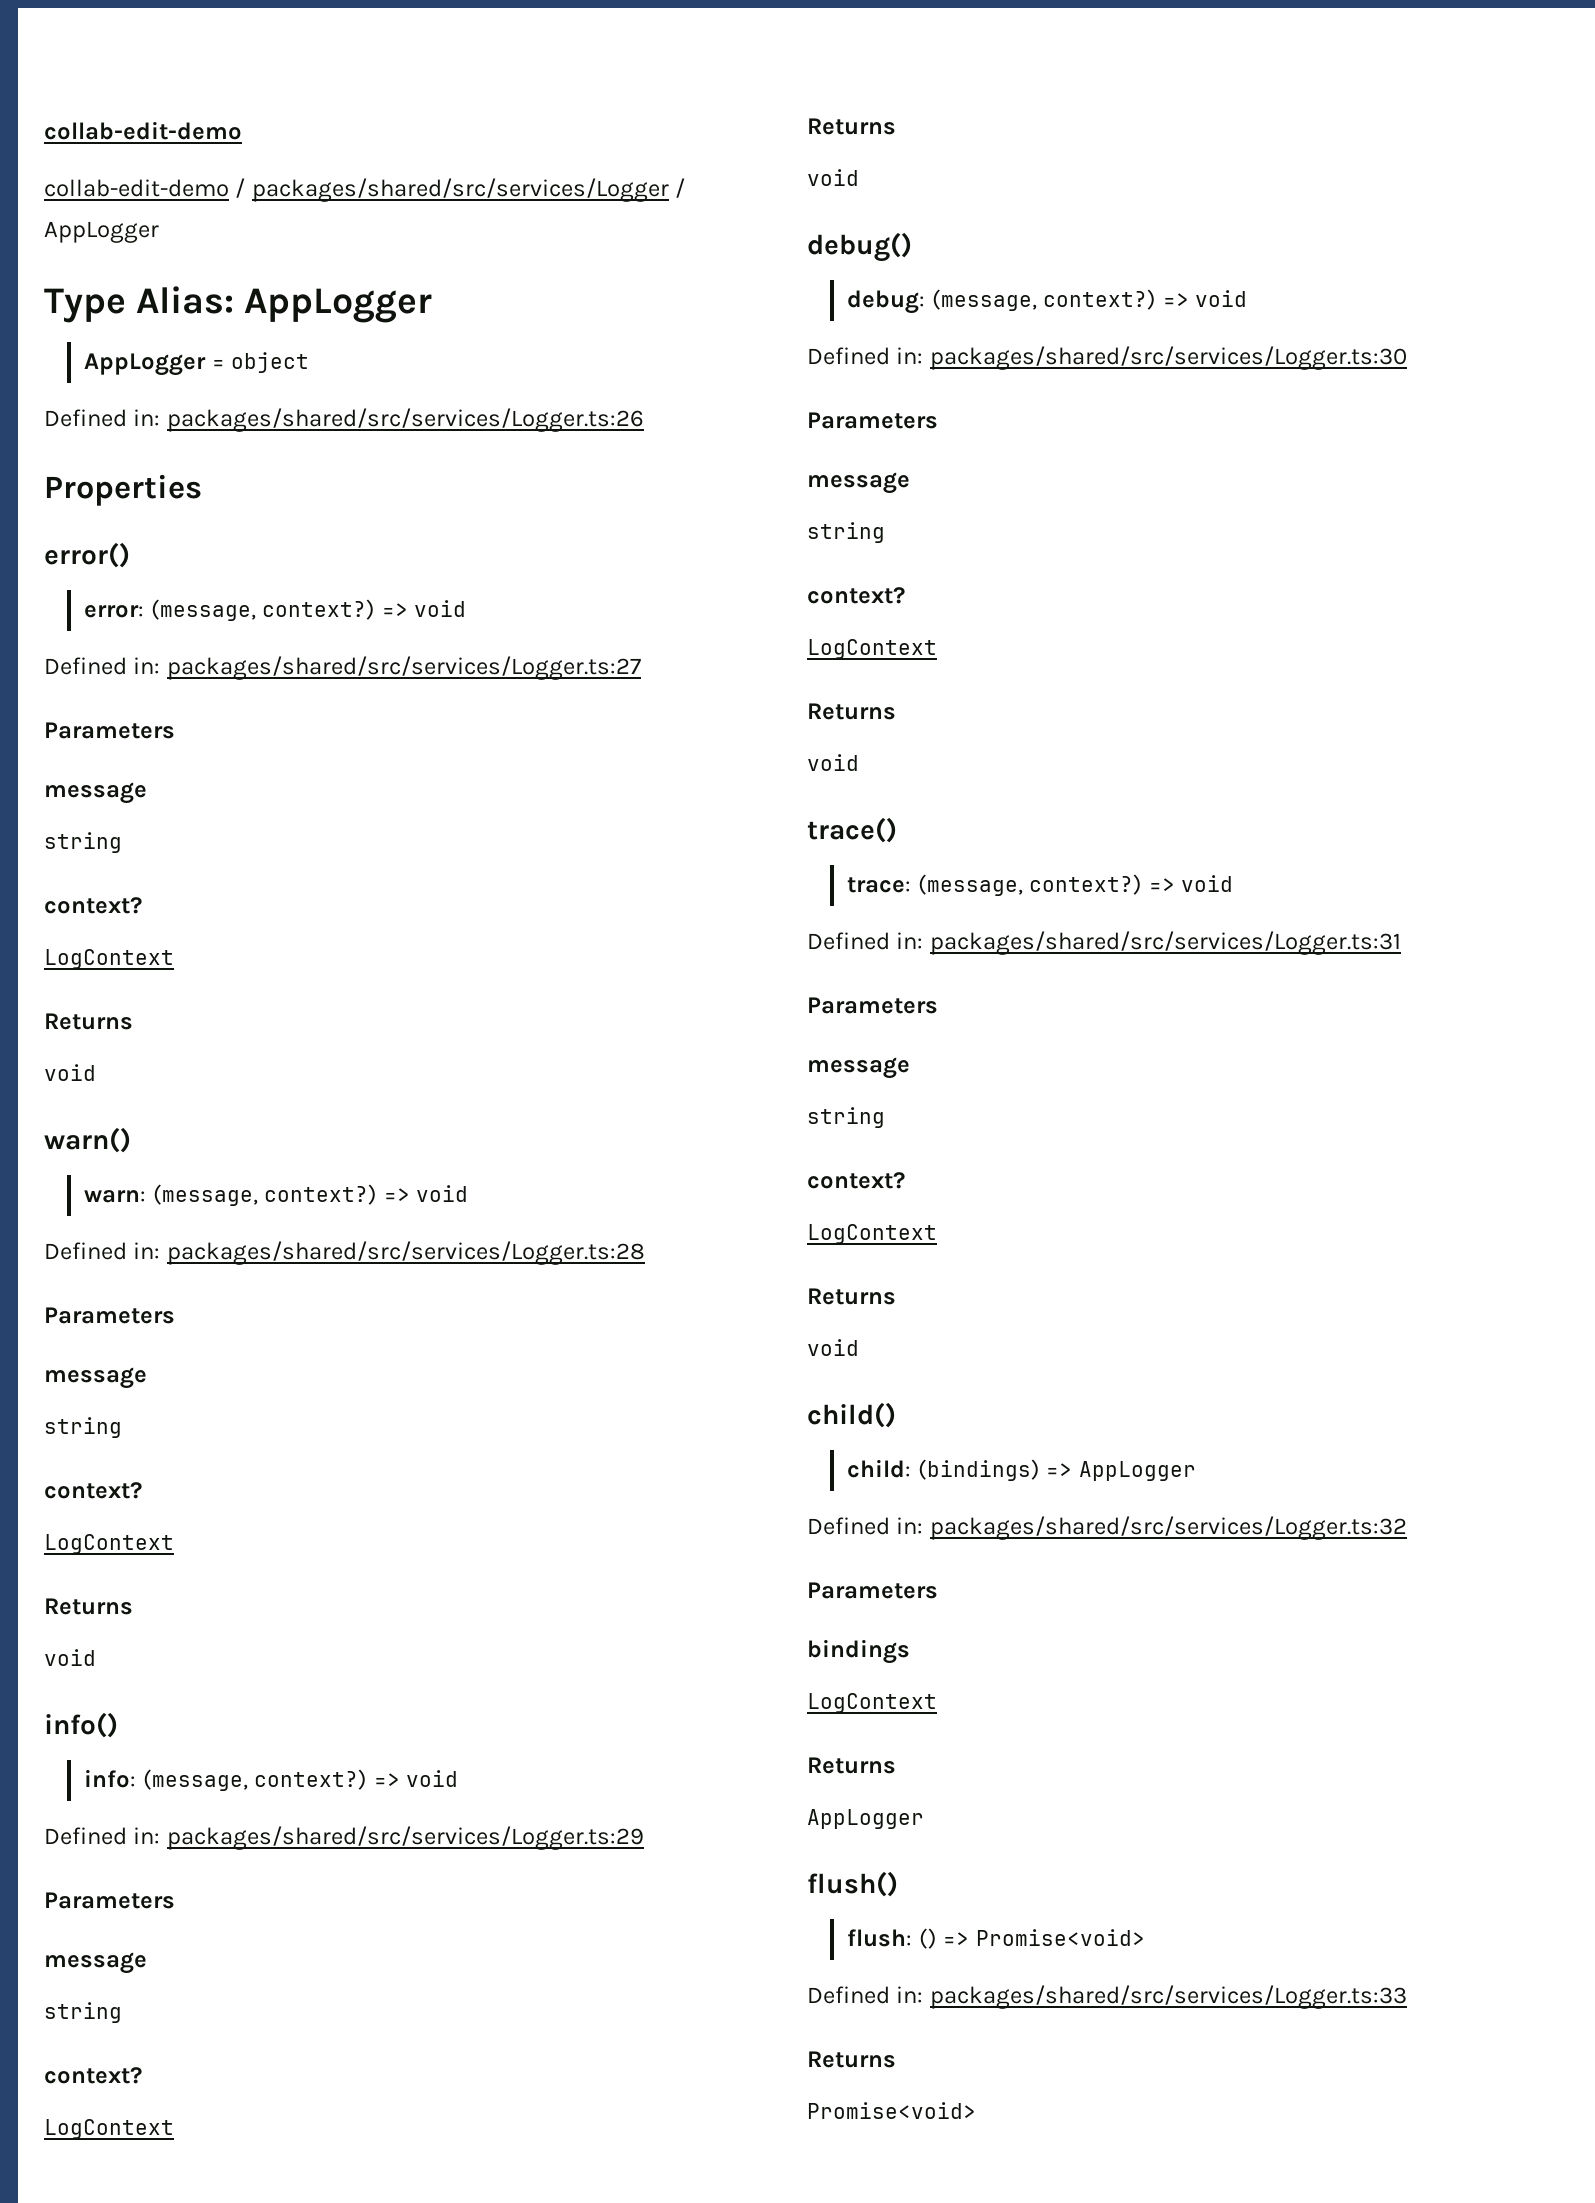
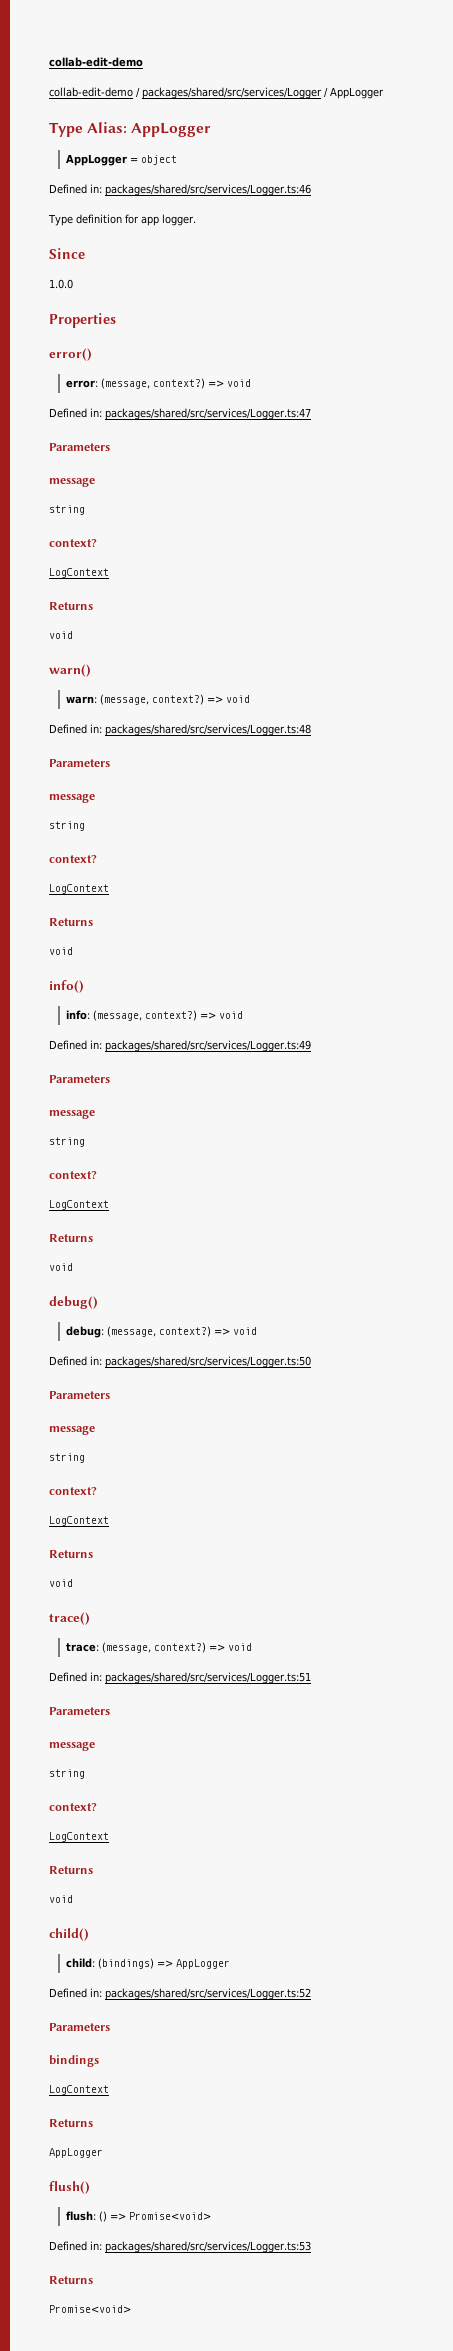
- Defined in: packages/shared/src/services/Logger.ts:26
+ Defined in: packages/shared/src/services/Logger.ts:46
+ Type definition for app logger.
+ Since
+ 1.0.0
- Defined in: packages/shared/src/services/Logger.ts:27
+ Defined in: packages/shared/src/services/Logger.ts:47
- Defined in: packages/shared/src/services/Logger.ts:28
+ Defined in: packages/shared/src/services/Logger.ts:48
- Defined in: packages/shared/src/services/Logger.ts:29
+ Defined in: packages/shared/src/services/Logger.ts:49
- Defined in: packages/shared/src/services/Logger.ts:30
+ Defined in: packages/shared/src/services/Logger.ts:50
- Defined in: packages/shared/src/services/Logger.ts:31
+ Defined in: packages/shared/src/services/Logger.ts:51
- Defined in: packages/shared/src/services/Logger.ts:32
+ Defined in: packages/shared/src/services/Logger.ts:52
- Defined in: packages/shared/src/services/Logger.ts:33
+ Defined in: packages/shared/src/services/Logger.ts:53

